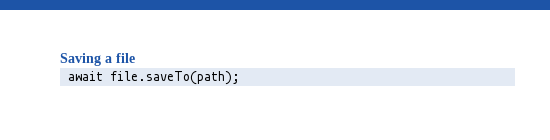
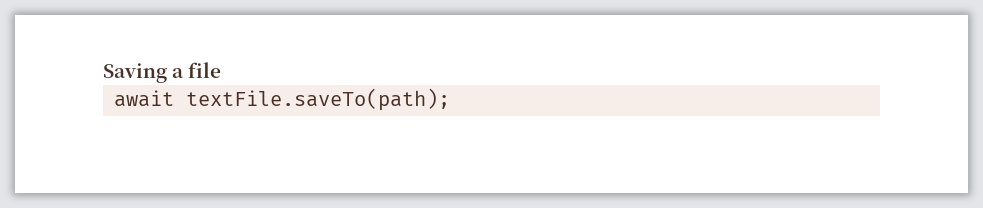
- await file.saveTo(path);
+ await textFile.saveTo(path);

